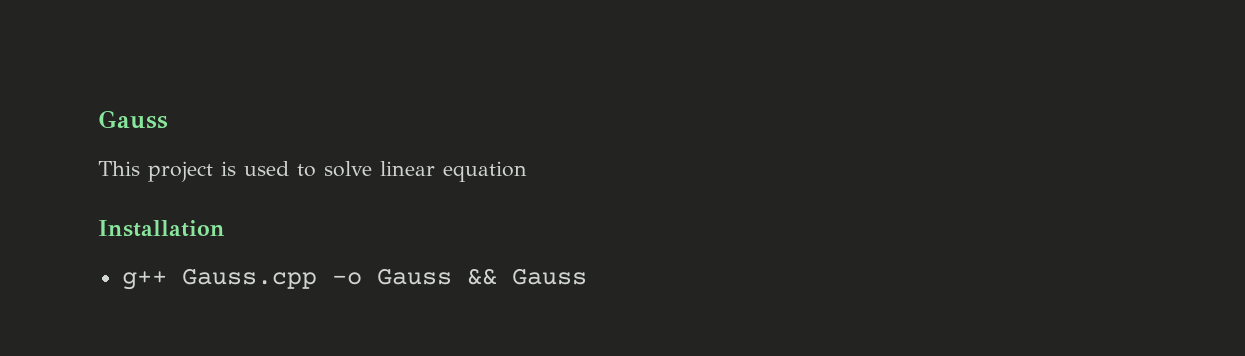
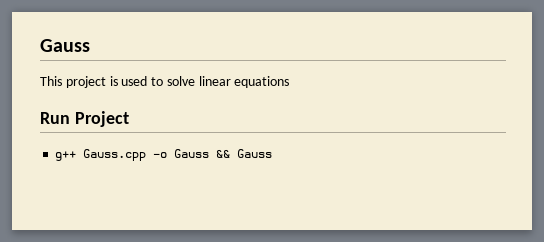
- This project is used to solve linear equation
- Installation
+ This project is used to solve linear equations
+ Run Project

